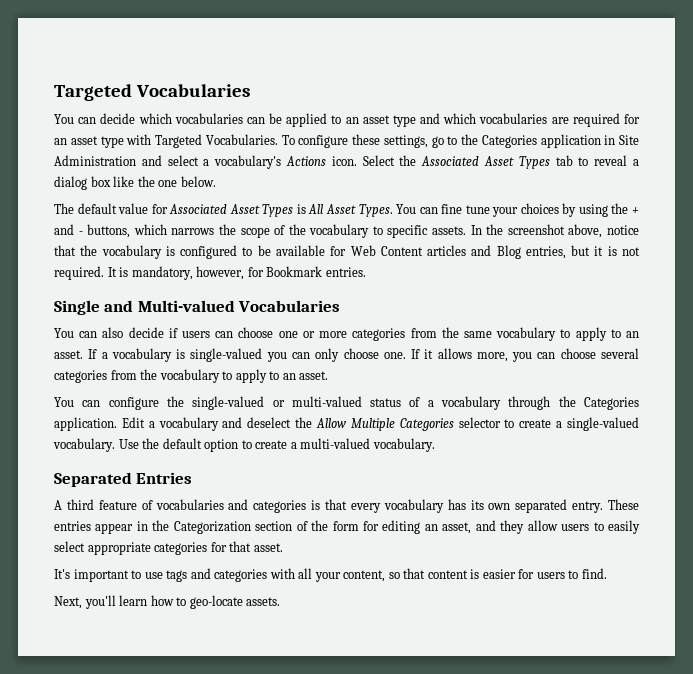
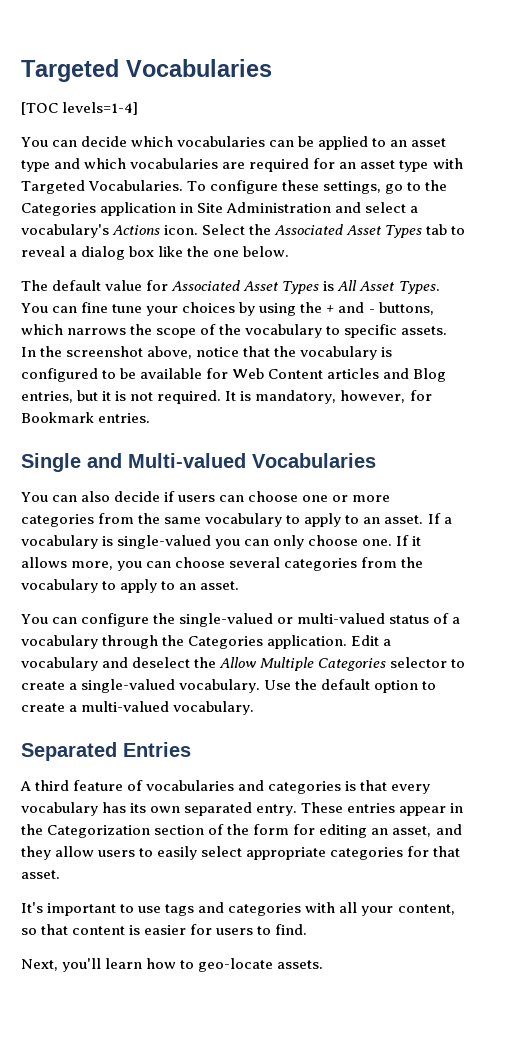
+ [TOC levels=1-4]

